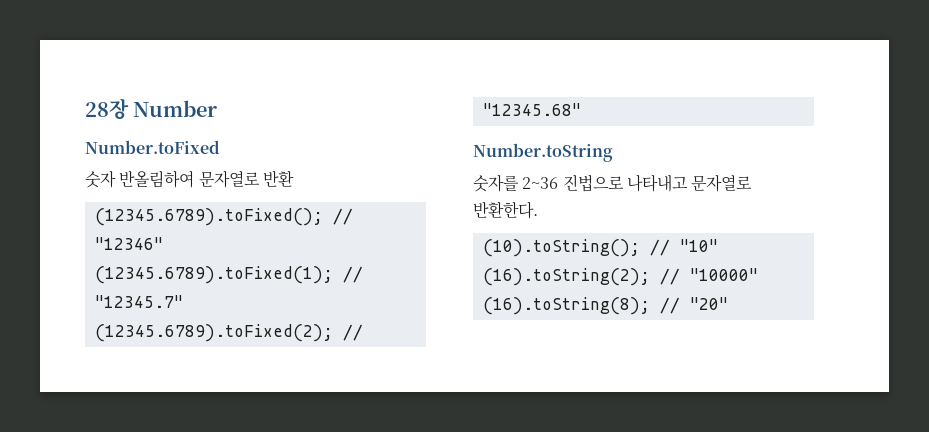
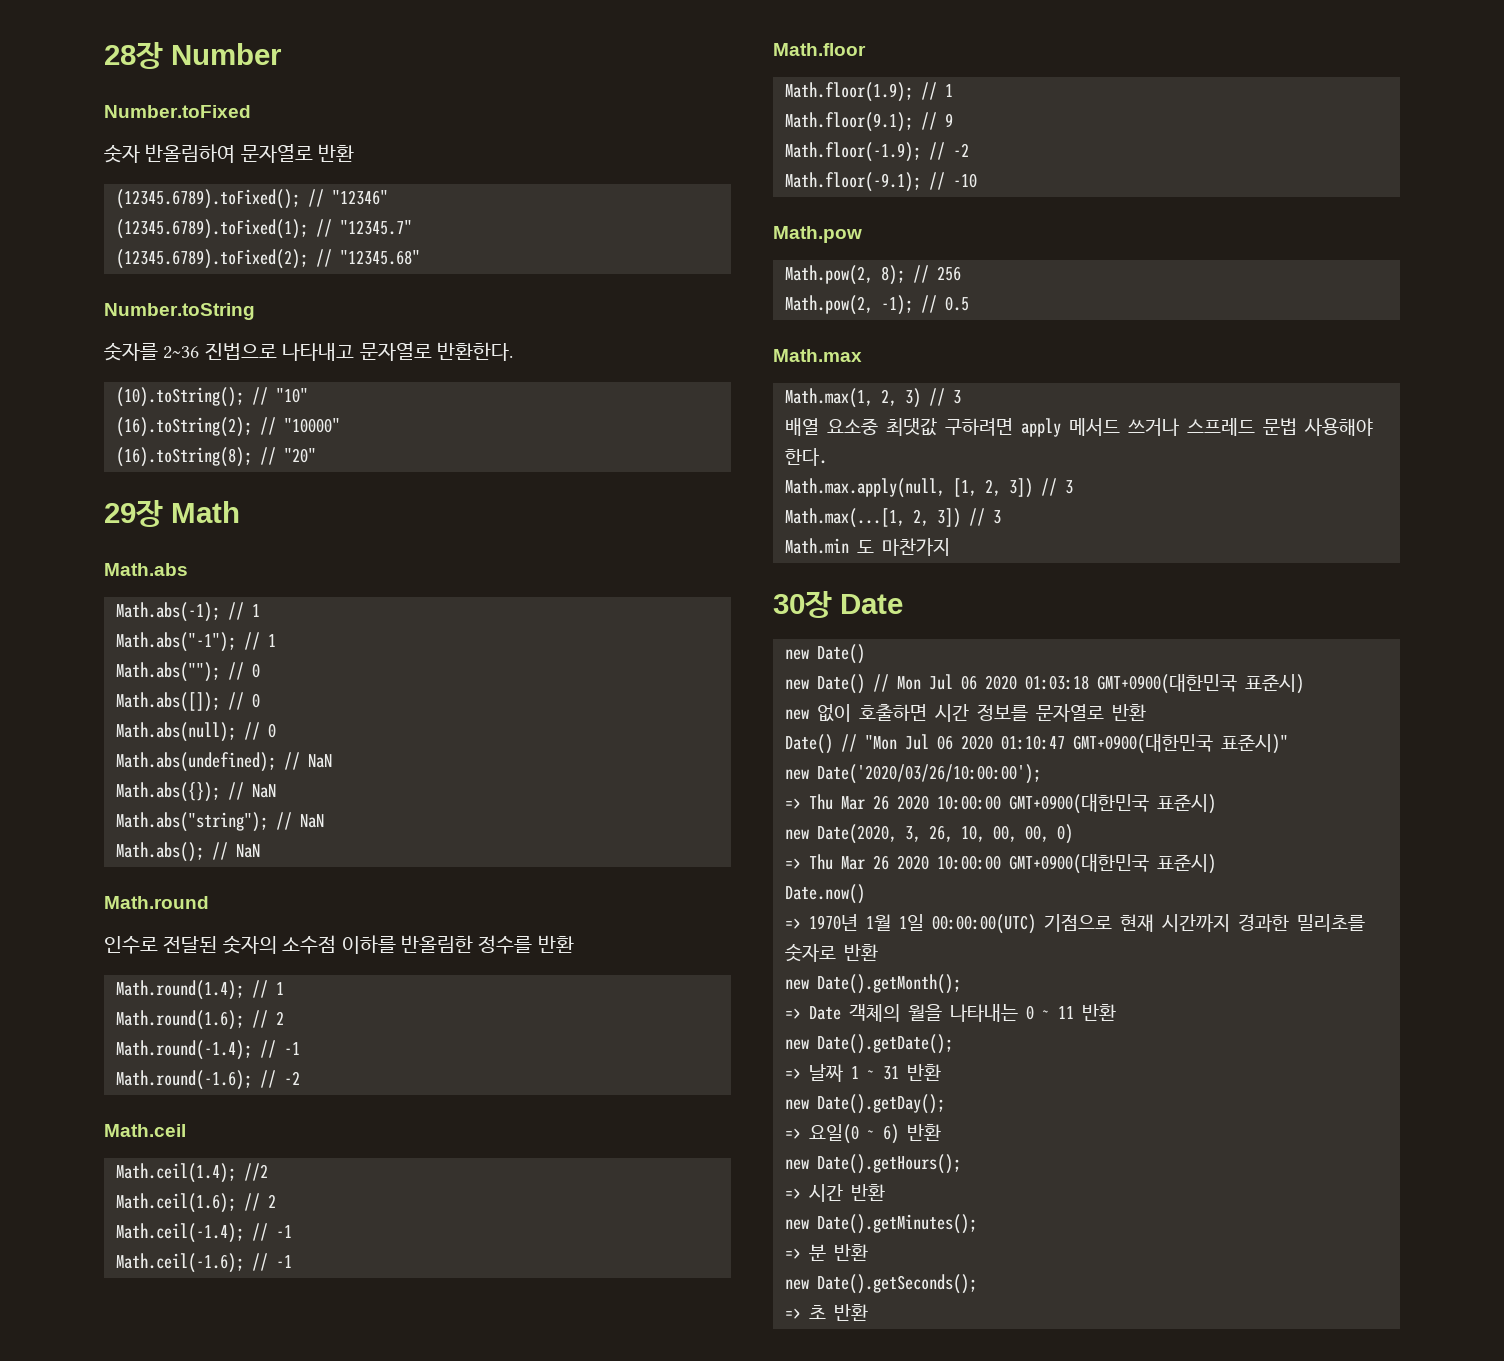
+ 29장 Math
+ Math.abs
+ Math.abs(-1); // 1
+ Math.abs("-1"); // 1
+ Math.abs(""); // 0
+ Math.abs([]); // 0
+ Math.abs(null); // 0
+ Math.abs(undefined); // NaN
+ Math.abs({}); // NaN
+ Math.abs("string"); // NaN
+ Math.abs(); // NaN
+ Math.round
+ 인수로 전달된 숫자의 소수점 이하를 반올림한 정수를 반환
+ Math.round(1.4); // 1
+ Math.round(1.6); // 2
+ Math.round(-1.4); // -1
+ Math.round(-1.6); // -2
+ Math.ceil
+ Math.ceil(1.4); //2
+ Math.ceil(1.6); // 2
+ Math.ceil(-1.4); // -1
+ Math.ceil(-1.6); // -1
+ Math.floor
+ Math.floor(1.9); // 1
+ Math.floor(9.1); // 9
+ Math.floor(-1.9); // -2
+ Math.floor(-9.1); // -10
+ Math.pow
+ Math.pow(2, 8); // 256
+ Math.pow(2, -1); // 0.5
+ Math.max
+ Math.max(1, 2, 3) // 3
+ 배열 요소중 최댓값 구하려면 apply 메서드 쓰거나 스프레드 문법 사용해야 한다.
+ Math.max.apply(null, [1, 2, 3]) // 3
+ Math.max(...[1, 2, 3]) // 3
+ Math.min 도 마찬가지
+ 30장 Date
+ new Date()
+ new Date() // Mon Jul 06 2020 01:03:18 GMT+0900(대한민국 표준시)
+ new 없이 호출하면 시간 정보를 문자열로 반환
+ Date() // "Mon Jul 06 2020 01:10:47 GMT+0900(대한민국 표준시)"
+ new Date('2020/03/26/10:00:00');
+ => Thu Mar 26 2020 10:00:00 GMT+0900(대한민국 표준시)
+ new Date(2020, 3, 26, 10, 00, 00, 0)
+ => Thu Mar 26 2020 10:00:00 GMT+0900(대한민국 표준시)
+ Date.now()
+ => 1970년 1월 1일 00:00:00(UTC) 기점으로 현재 시간까지 경과한 밀리초를 숫자로 반환
+ new Date().getMonth();
+ => Date 객체의 월을 나타내는 0 ~ 11 반환
+ new Date().getDate();
+ => 날짜 1 ~ 31 반환
+ new Date().getDay();
+ => 요일(0 ~ 6) 반환
+ new Date().getHours();
+ => 시간 반환
+ new Date().getMinutes();
+ => 분 반환
+ new Date().getSeconds();
+ => 초 반환

